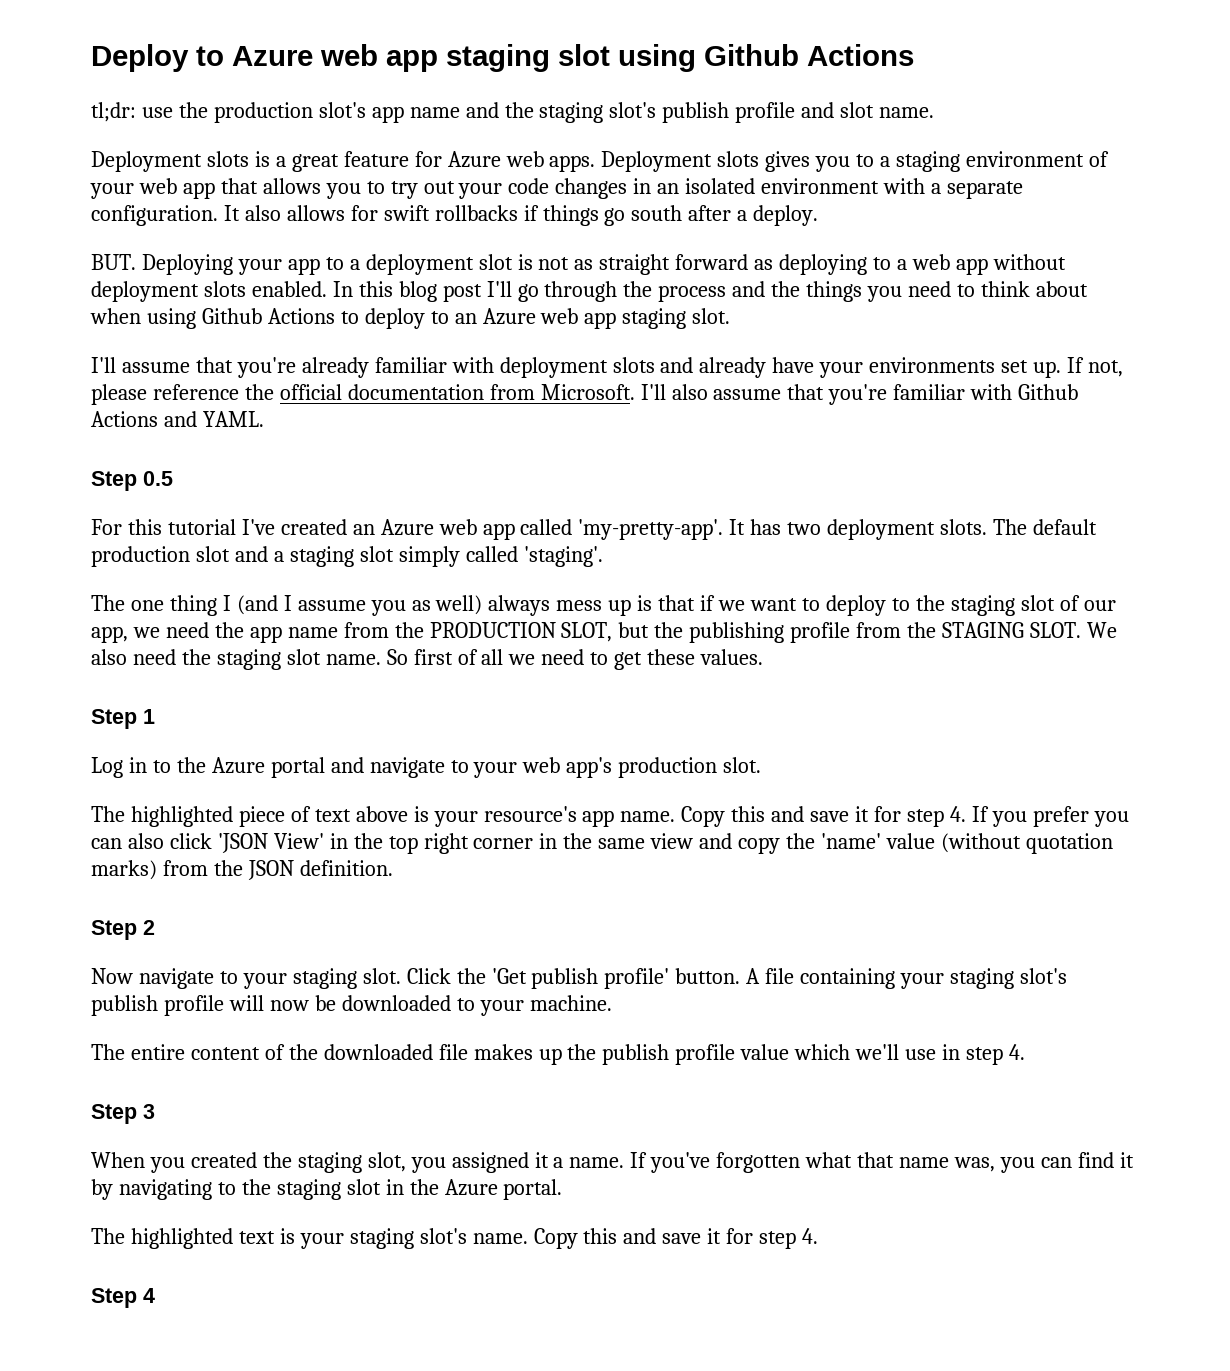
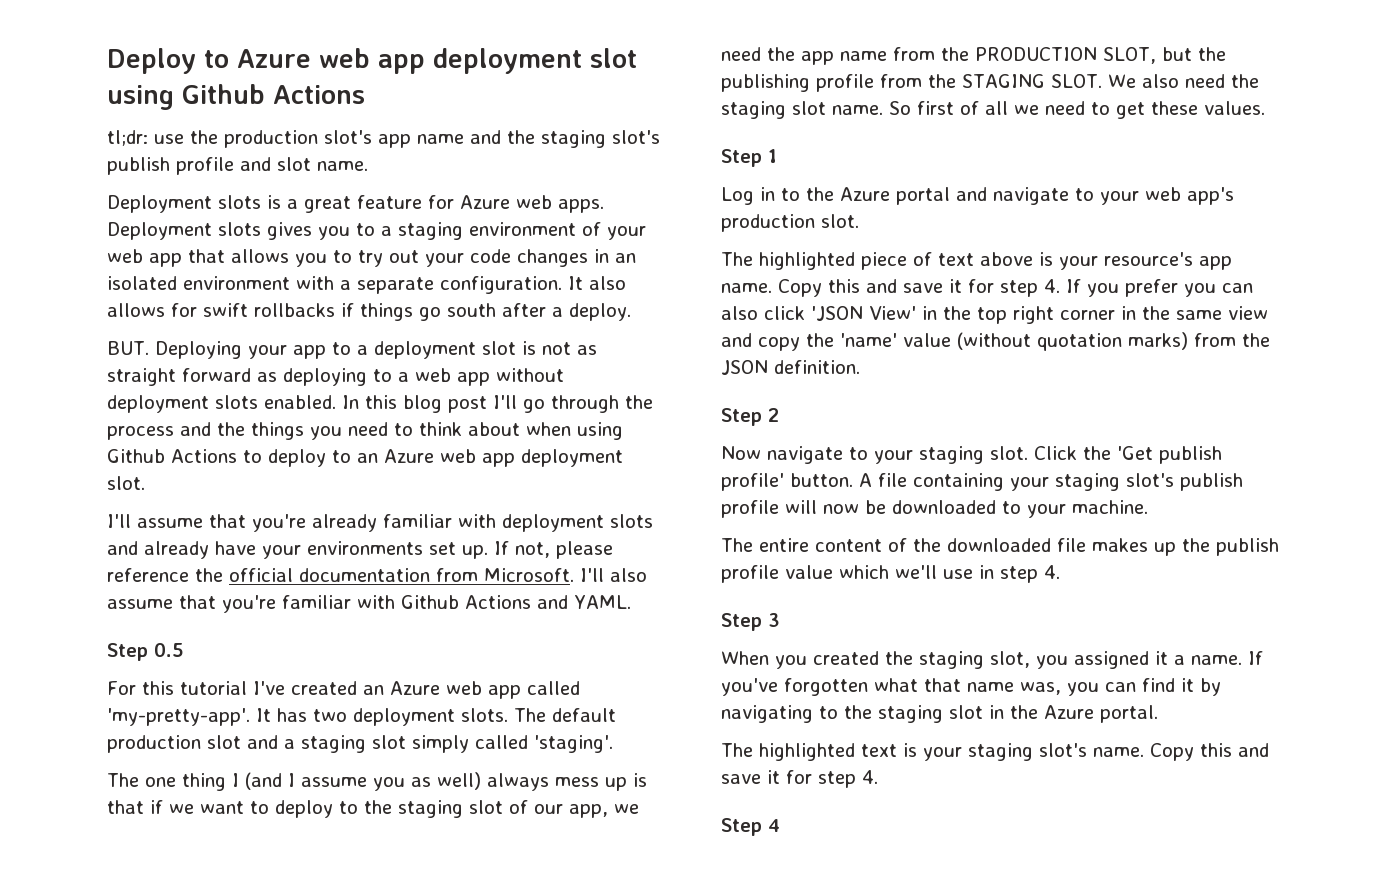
- Deploy to Azure web app staging slot using Github Actions
+ Deploy to Azure web app deployment slot using Github Actions
- In this blog post I'll go through the process and the things you need to think about when using Github Actions to deploy to an Azure web app staging slot.
+ In this blog post I'll go through the process and the things you need to think about when using Github Actions to deploy to an Azure web app deployment slot.

